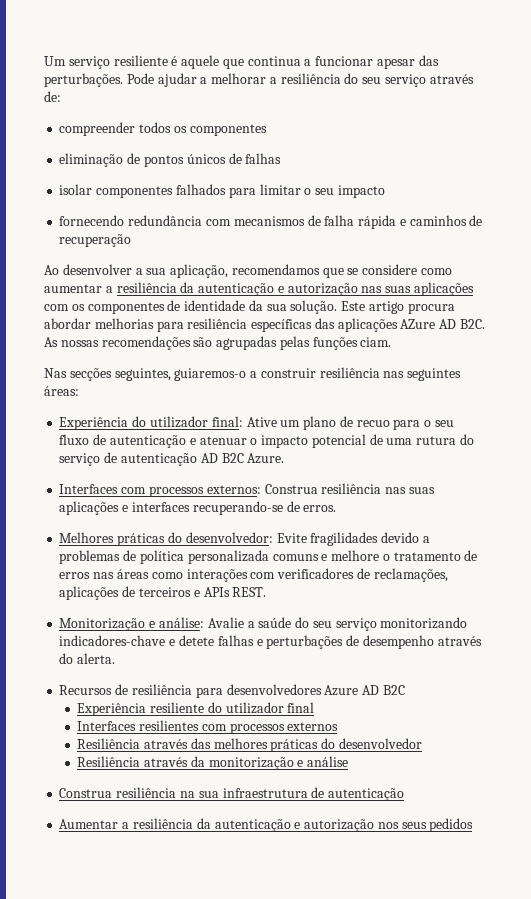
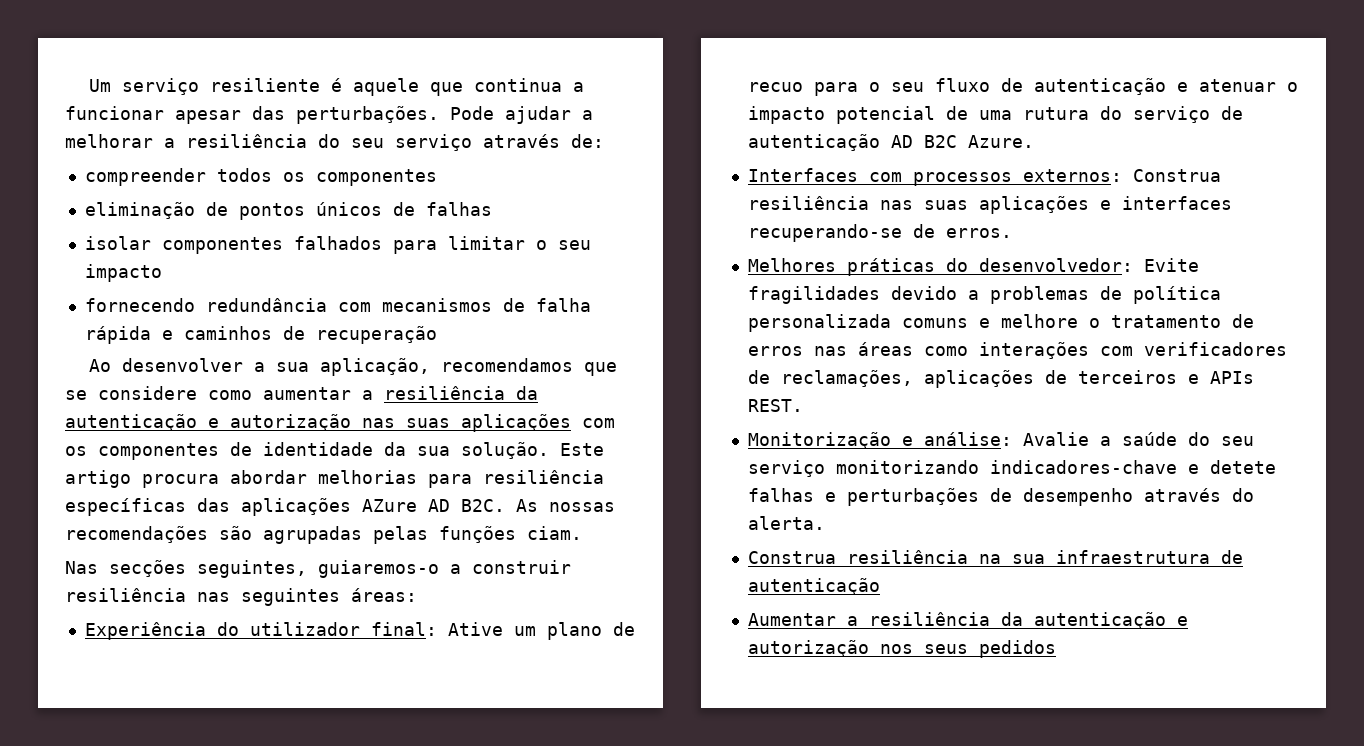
- Recursos de resiliência para desenvolvedores Azure AD B2C
- Experiência resiliente do utilizador final
- Interfaces resilientes com processos externos
- Resiliência através das melhores práticas do desenvolvedor
- Resiliência através da monitorização e análise

